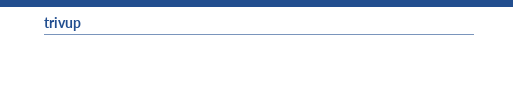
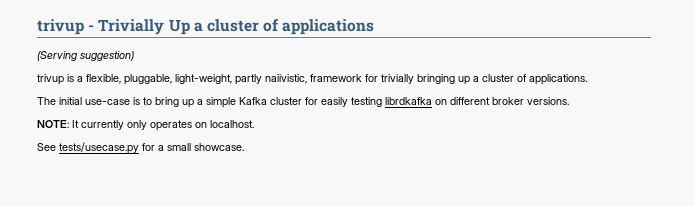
- trivup
+ trivup - Trivially Up a cluster of applications
+ (Serving suggestion)
+ trivup is a flexible, pluggable, light-weight, partly naiivistic, framework for trivially bringing up a cluster of applications.
+ The initial use-case is to bring up a simple Kafka cluster for easily testing librdkafka on different broker versions.
+ NOTE: It currently only operates on localhost.
+ See tests/usecase.py for a small showcase.

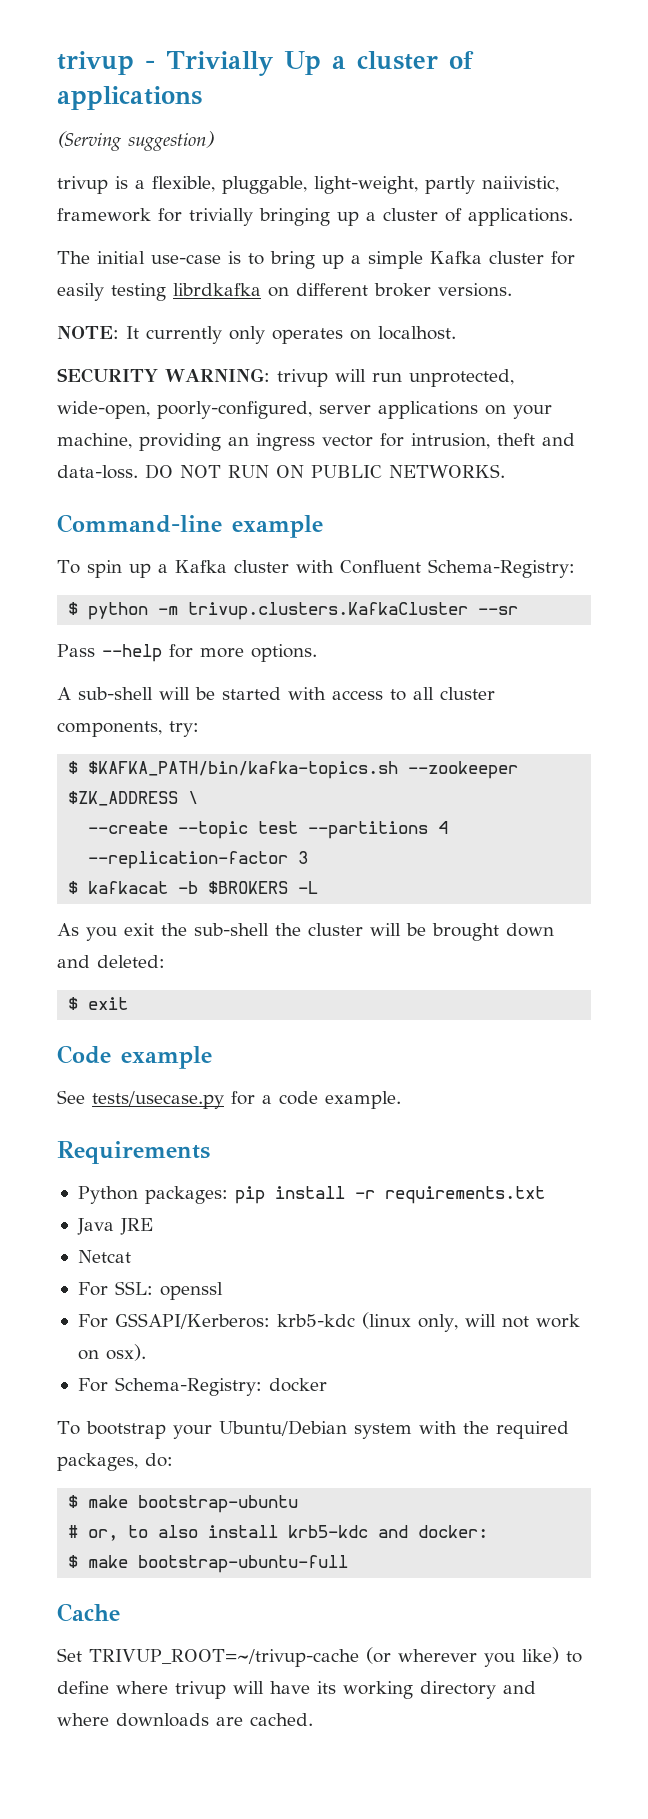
- See tests/usecase.py for a small showcase.
+ SECURITY WARNING: trivup will run unprotected, wide-open, poorly-configured, server applications on your machine, providing an ingress vector for intrusion, theft and data-loss. DO NOT RUN ON PUBLIC NETWORKS.
+ Command-line example
+ To spin up a Kafka cluster with Confluent Schema-Registry:
+ $ python -m trivup.clusters.KafkaCluster --sr
+ Pass --help for more options.
+ A sub-shell will be started with access to all cluster components, try:
+ $ $KAFKA_PATH/bin/kafka-topics.sh --zookeeper $ZK_ADDRESS \
+ --create --topic test --partitions 4 --replication-factor 3
+ $ kafkacat -b $BROKERS -L
+ As you exit the sub-shell the cluster will be brought down and deleted:
+ $ exit
+ Code example
+ See tests/usecase.py for a code example.
+ Requirements
+ Python packages: pip install -r requirements.txt
+ Java JRE
+ Netcat
+ For SSL: openssl
+ For GSSAPI/Kerberos: krb5-kdc (linux only, will not work on osx).
+ For Schema-Registry: docker
+ To bootstrap your Ubuntu/Debian system with the required packages, do:
+ $ make bootstrap-ubuntu
+ # or, to also install krb5-kdc and docker:
+ $ make bootstrap-ubuntu-full
+ Cache
+ Set TRIVUP_ROOT=~/trivup-cache (or wherever you like) to define where trivup will have its working directory and where downloads are cached.

